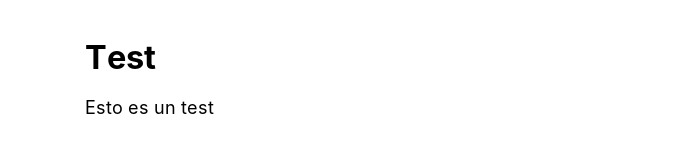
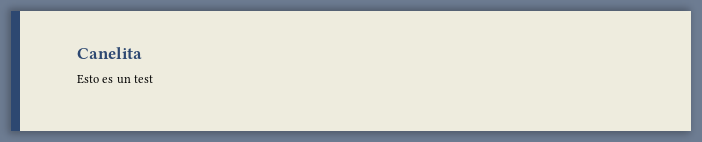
- Test
+ Canelita

